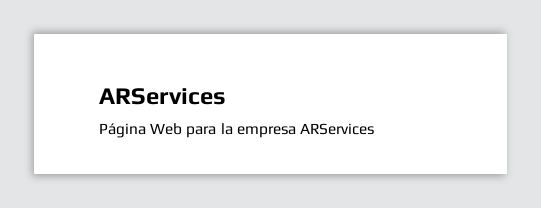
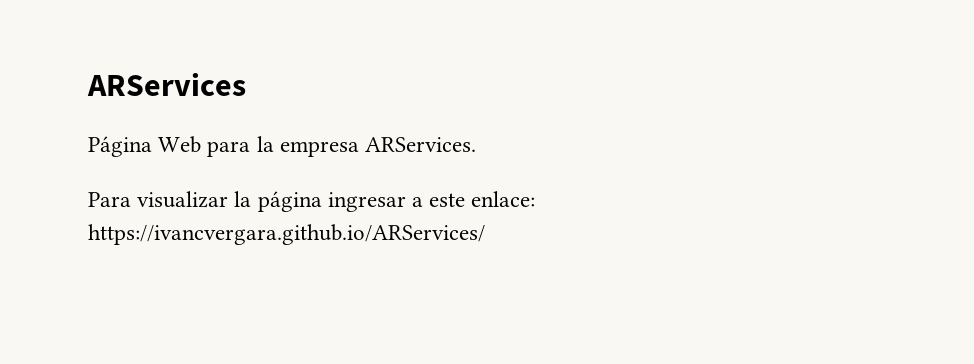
- Página Web para la empresa ARServices
+ Página Web para la empresa ARServices.
+ Para visualizar la página ingresar a este enlace: https://ivancvergara.github.io/ARServices/

